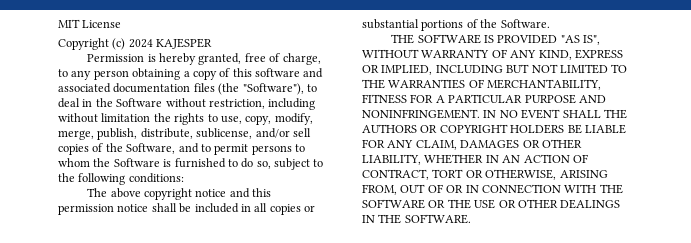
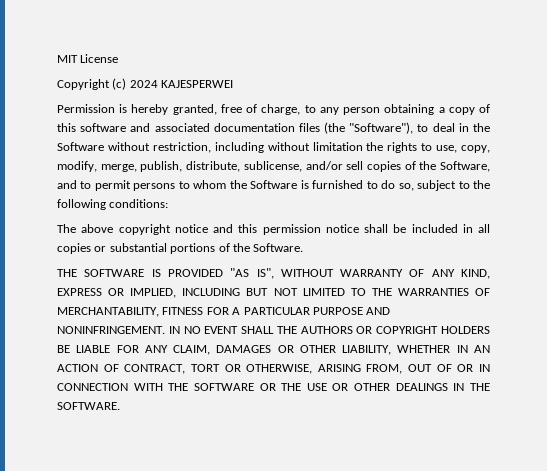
- Copyright (c) 2024 KAJESPER
+ Copyright (c) 2024 KAJESPERWEI

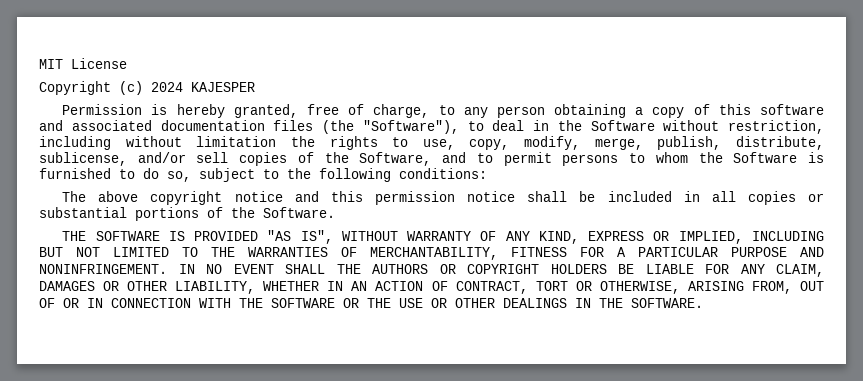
- Copyright (c) 2024 KAJESPERWEI
+ Copyright (c) 2024 KAJESPER

